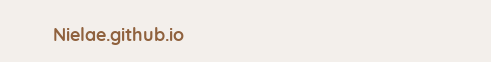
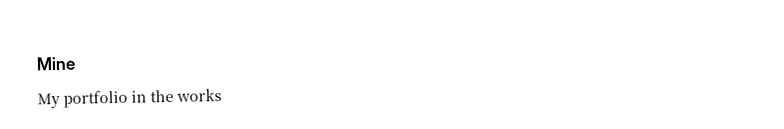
- Nielae.github.io
+ Mine
+ My portfolio in the works

